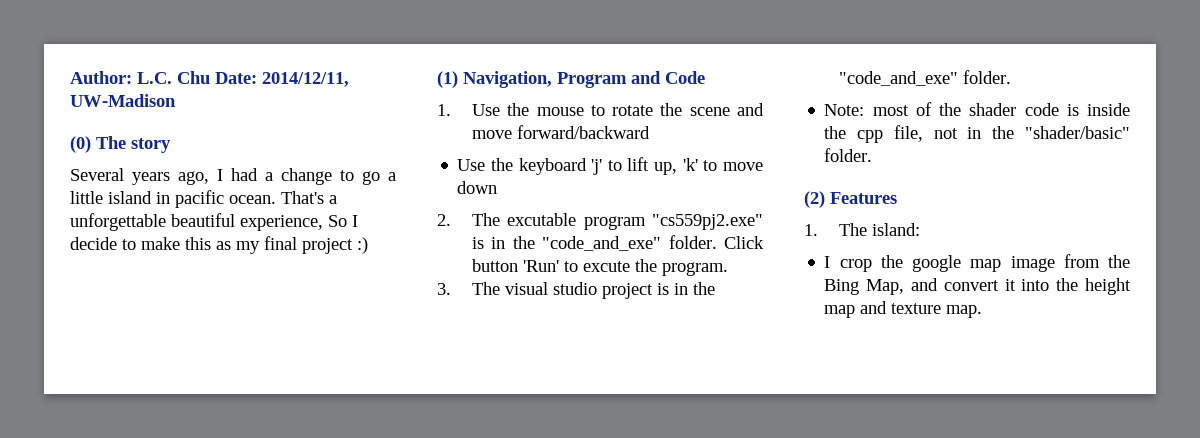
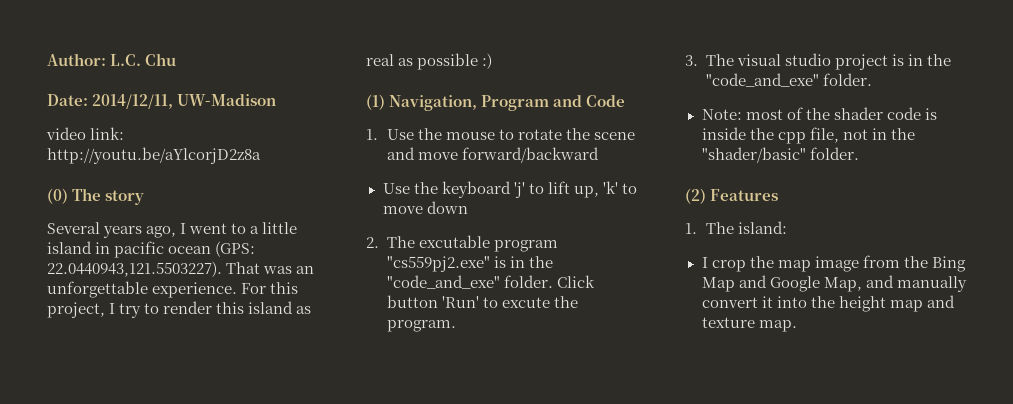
- Author: L.C. Chu Date: 2014/12/11, UW-Madison
+ Author: L.C. Chu
+ Date: 2014/12/11, UW-Madison
+ video link: http://youtu.be/aYlcorjD2z8a
- Several years ago, I had a change to go a little island in pacific ocean. That's a unforgettable beautiful experience, So I decide to make this as my final project :)
+ Several years ago, I went to a little island in pacific ocean (GPS: 22.0440943,121.5503227). That was an unforgettable experience. For this project, I try to render this island as real as possible :)
- I crop the google map image from the Bing Map, and convert it into the height map and texture map.
+ I crop the map image from the Bing Map and Google Map, and manually convert it into the height map and texture map.

